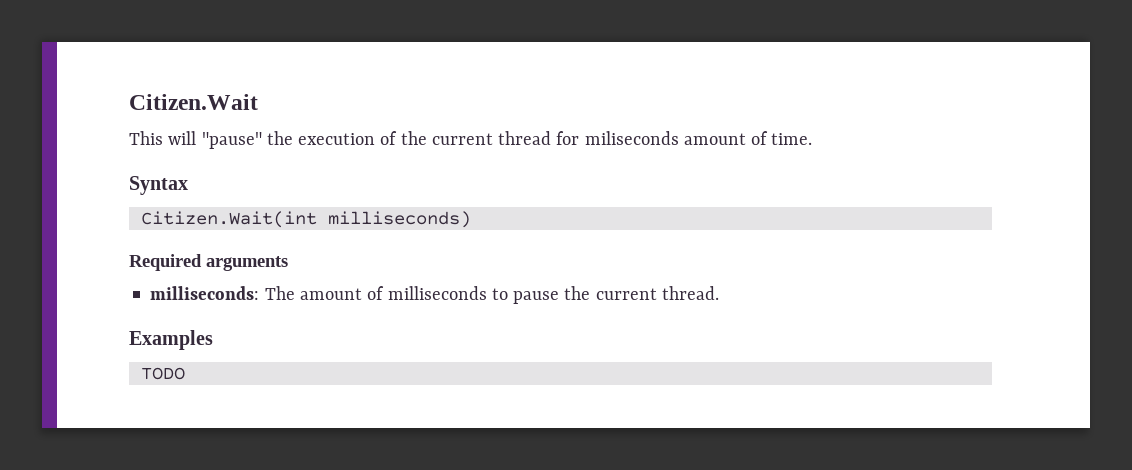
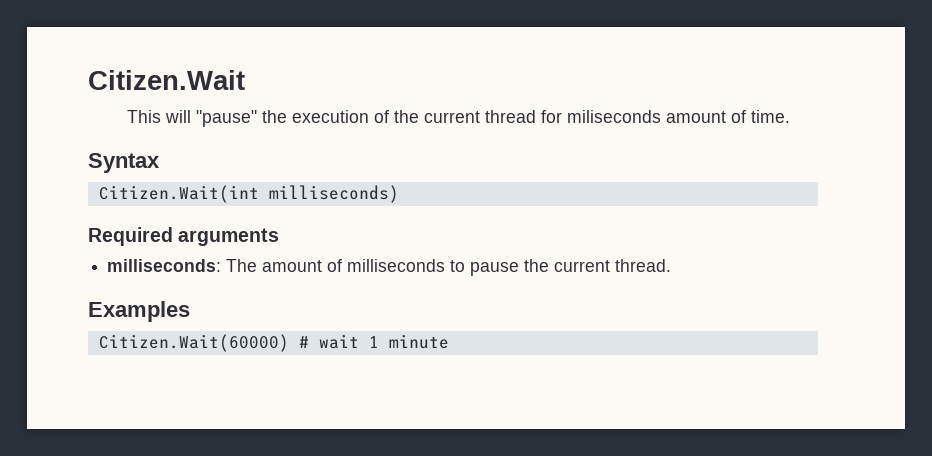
- TODO
+ Citizen.Wait(60000) # wait 1 minute

